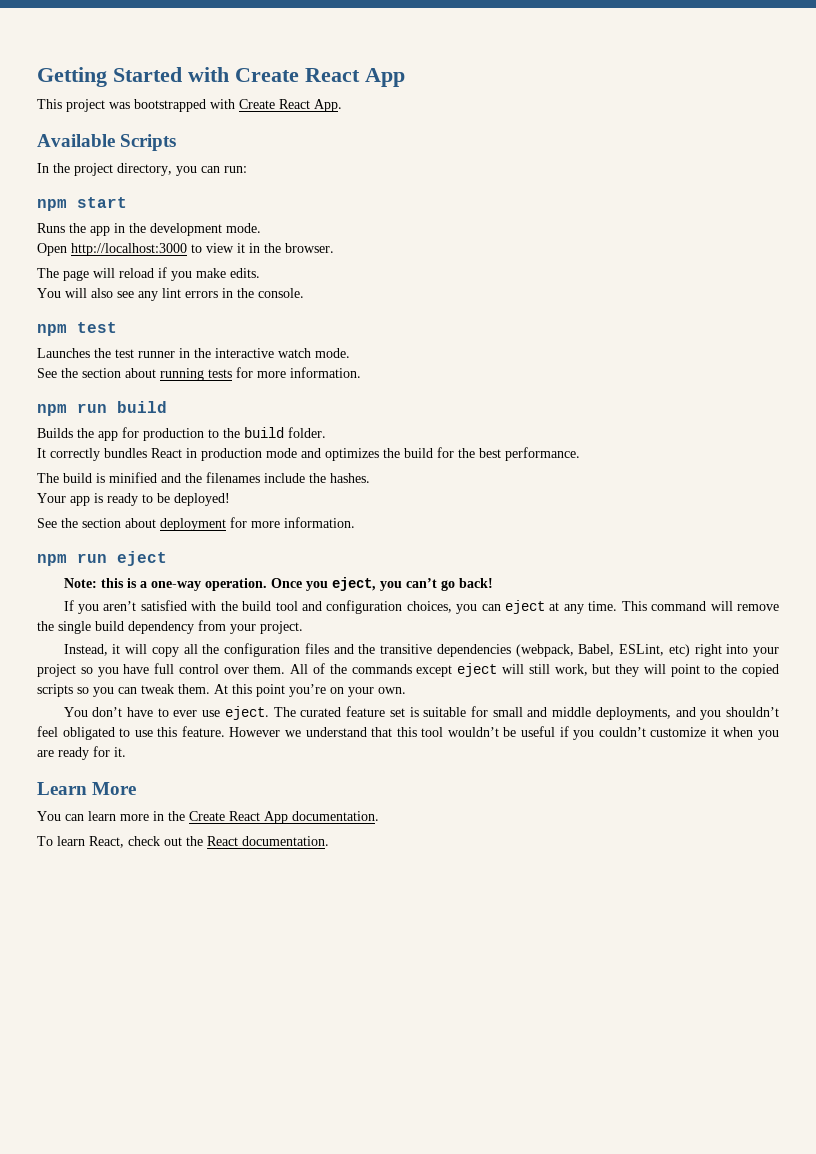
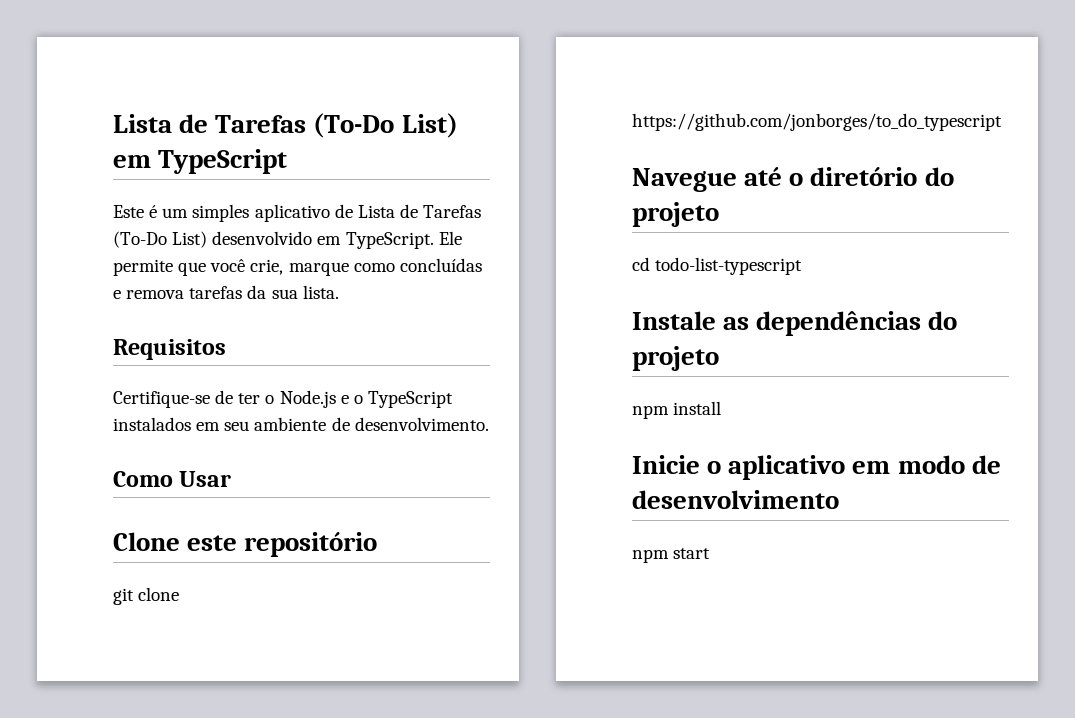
- Getting Started with Create React App
- This project was bootstrapped with Create React App.
- Available Scripts
- In the project directory, you can run:
+ Lista de Tarefas (To-Do List) em TypeScript
+ Este é um simples aplicativo de Lista de Tarefas (To-Do List) desenvolvido em TypeScript. Ele permite que você crie, marque como concluídas e remova tarefas da sua lista.
+ Requisitos
+ Certifique-se de ter o Node.js e o TypeScript instalados em seu ambiente de desenvolvimento.
+ Como Usar
+ Clone este repositório
+ git clone https://github.com/jonborges/to_do_typescript
+ Navegue até o diretório do projeto
+ cd todo-list-typescript
+ Instale as dependências do projeto
+ npm install
+ Inicie o aplicativo em modo de desenvolvimento
  npm start
- Runs the app in the development mode.
- Open http://localhost:3000 to view it in the browser.
- The page will reload if you make edits.
- You will also see any lint errors in the console.
- npm test
- Launches the test runner in the interactive watch mode.
- See the section about running tests for more information.
- npm run build
- Builds the app for production to the build folder.
- It correctly bundles React in production mode and optimizes the build for the best performance.
- The build is minified and the filenames include the hashes.
- Your app is ready to be deployed!
- See the section about deployment for more information.
- npm run eject
- Note: this is a one-way operation. Once you eject, you can’t go back!
- If you aren’t satisfied with the build tool and configuration choices, you can eject at any time. This command will remove the single build dependency from your project.
- Instead, it will copy all the configuration files and the transitive dependencies (webpack, Babel, ESLint, etc) right into your project so you have full control over them. All of the commands except eject will still work, but they will point to the copied scripts so you can tweak them. At this point you’re on your own.
- You don’t have to ever use eject. The curated feature set is suitable for small and middle deployments, and you shouldn’t feel obligated to use this feature. However we understand that this tool wouldn’t be useful if you couldn’t customize it when you are ready for it.
- Learn More
- You can learn more in the Create React App documentation.
- To learn React, check out the React documentation.

